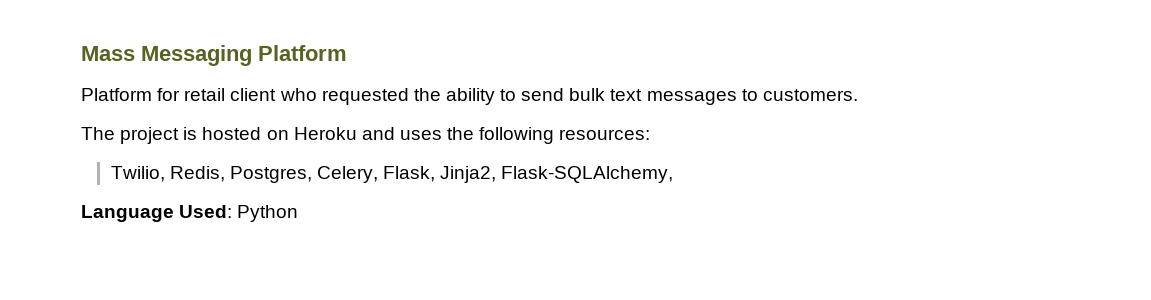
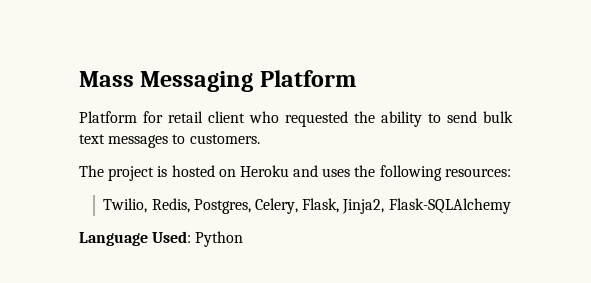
- Twilio, Redis, Postgres, Celery, Flask, Jinja2, Flask-SQLAlchemy,
+ Twilio, Redis, Postgres, Celery, Flask, Jinja2, Flask-SQLAlchemy

